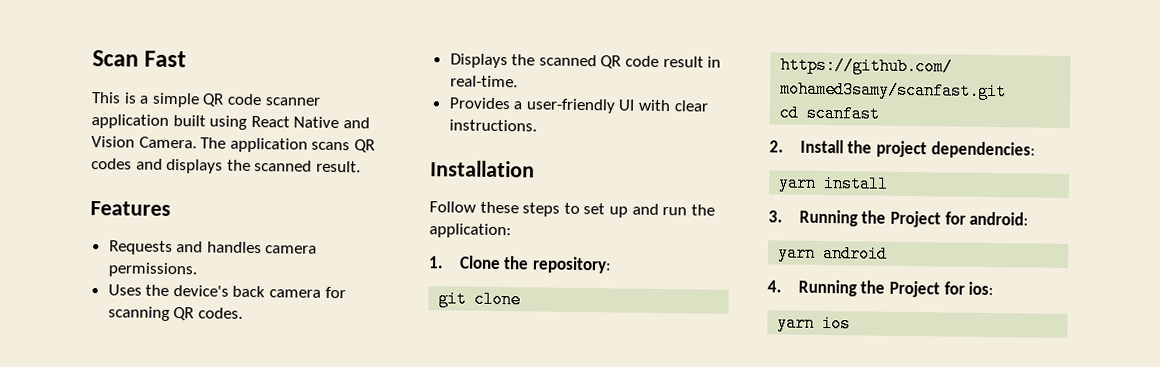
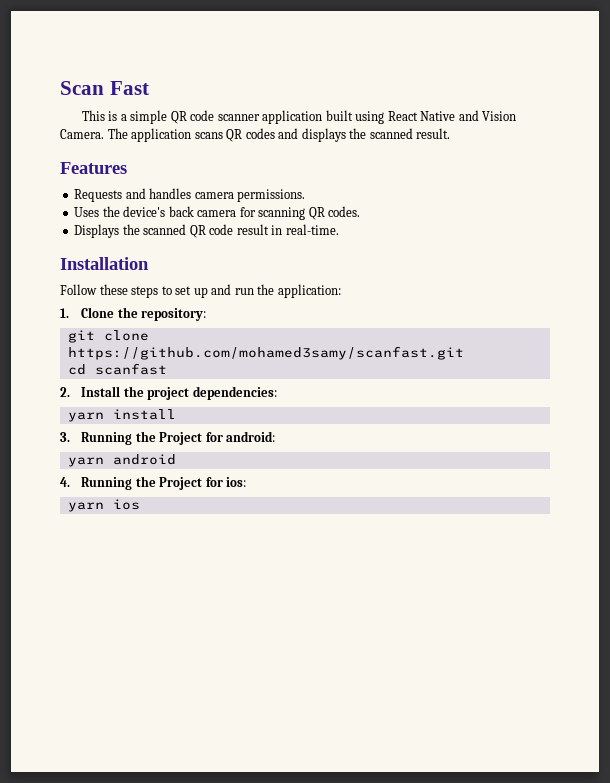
- Provides a user-friendly UI with clear instructions.

